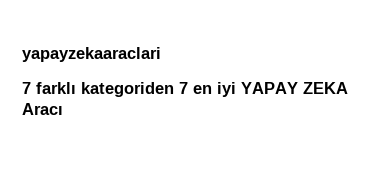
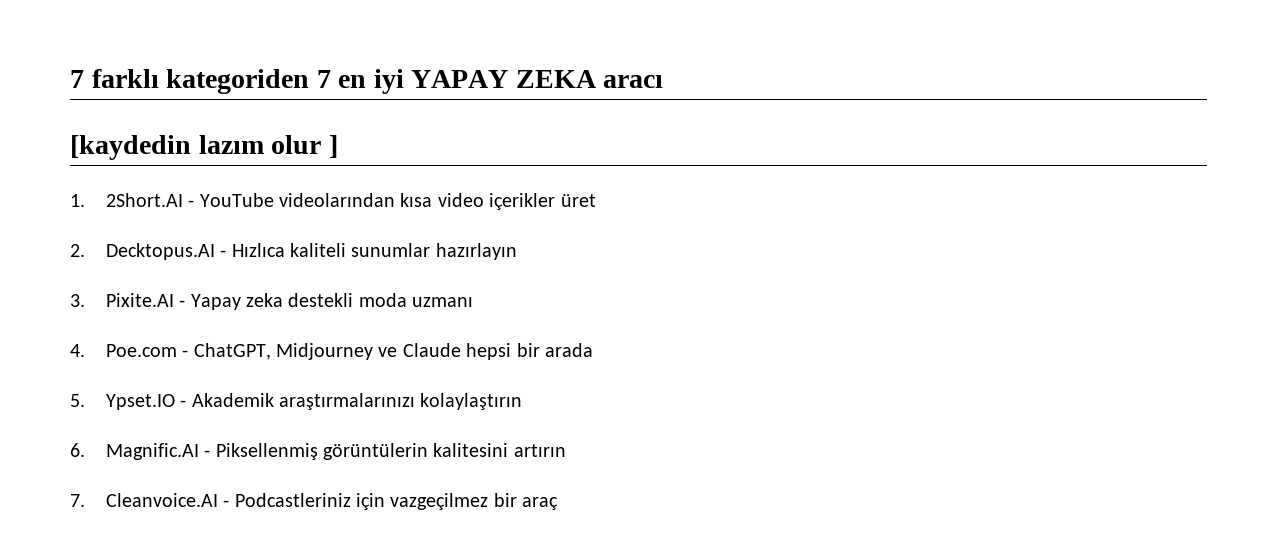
- yapayzekaaraclari
- 7 farklı kategoriden 7 en iyi YAPAY ZEKA Aracı
+ 7 farklı kategoriden 7 en iyi YAPAY ZEKA aracı
+ [kaydedin lazım olur ]
+ 1. 2Short.AI - YouTube videolarından kısa video içerikler üret
+ 2. Decktopus.AI - Hızlıca kaliteli sunumlar hazırlayın
+ 3. Pixite.AI - Yapay zeka destekli moda uzmanı
+ 4. Poe.com - ChatGPT, Midjourney ve Claude hepsi bir arada
+ 5. Ypset.IO - Akademik araştırmalarınızı kolaylaştırın
+ 6. Magnific.AI - Piksellenmiş görüntülerin kalitesini artırın
+ 7. Cleanvoice.AI - Podcastleriniz için vazgeçilmez bir araç

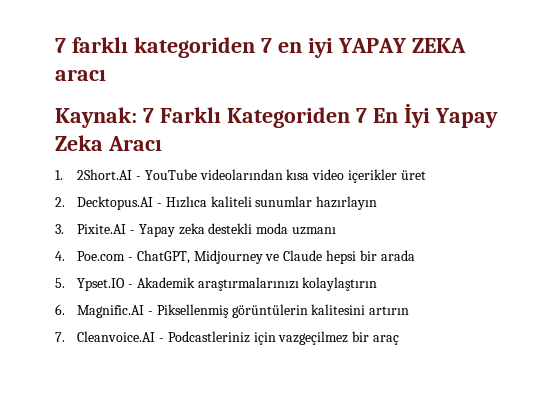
- [kaydedin lazım olur ]
+ Kaynak: 7 Farklı Kategoriden 7 En İyi Yapay Zeka Aracı

